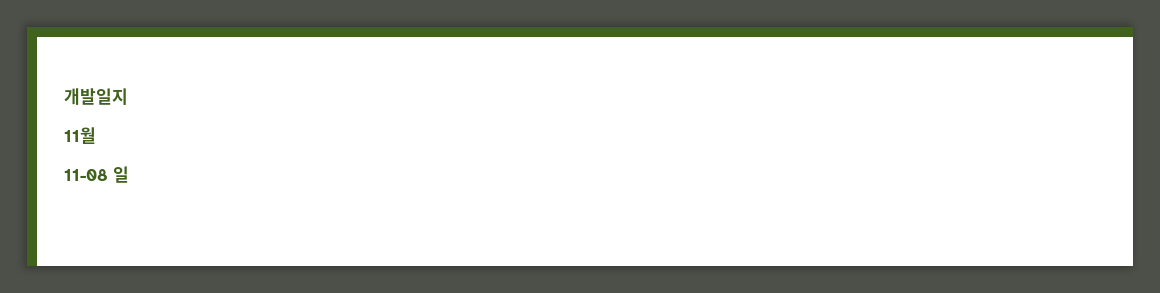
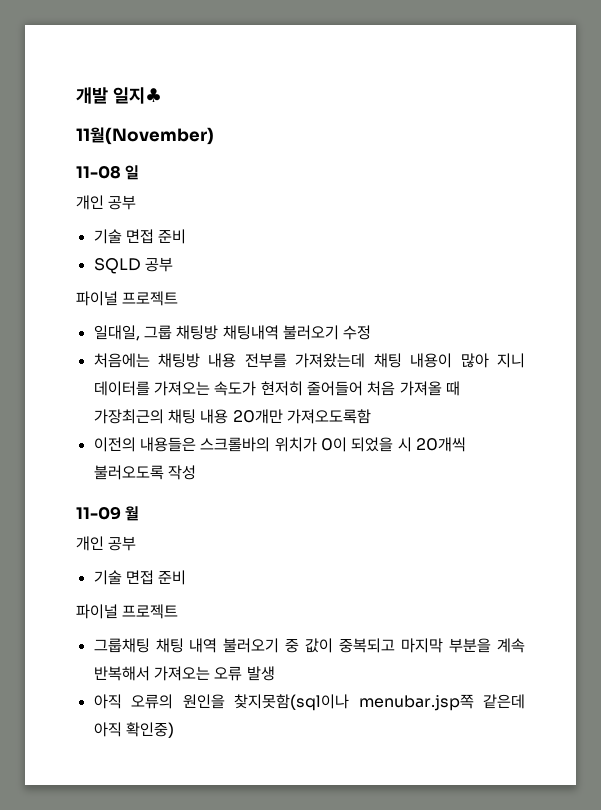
- 개발일지
- 11월
+ 개발 일지♣
+ 11월(November)
  11-08 일
+ 개인 공부
+ 기술 면접 준비
+ SQLD 공부
+ 파이널 프로젝트
+ 일대일, 그룹 채팅방 채팅내역 불러오기 수정
+ 처음에는 채팅방 내용 전부를 가져왔는데 채팅 내용이 많아 지니 데이터를 가져오는 속도가 현저히 줄어들어 처음 가져올 때 가장최근의 채팅 내용 20개만 가져오도록함
+ 이전의 내용들은 스크롤바의 위치가 0이 되었을 시 20개씩 불러오도록 작성
+ 11-09 월
+ 개인 공부
+ 기술 면접 준비
+ 파이널 프로젝트
+ 그룹채팅 채팅 내역 불러오기 중 값이 중복되고 마지막 부분을 계속 반복해서 가져오는 오류 발생
+ 아직 오류의 원인을 찾지못함(sql이나 menubar.jsp쪽 같은데 아직 확인중)

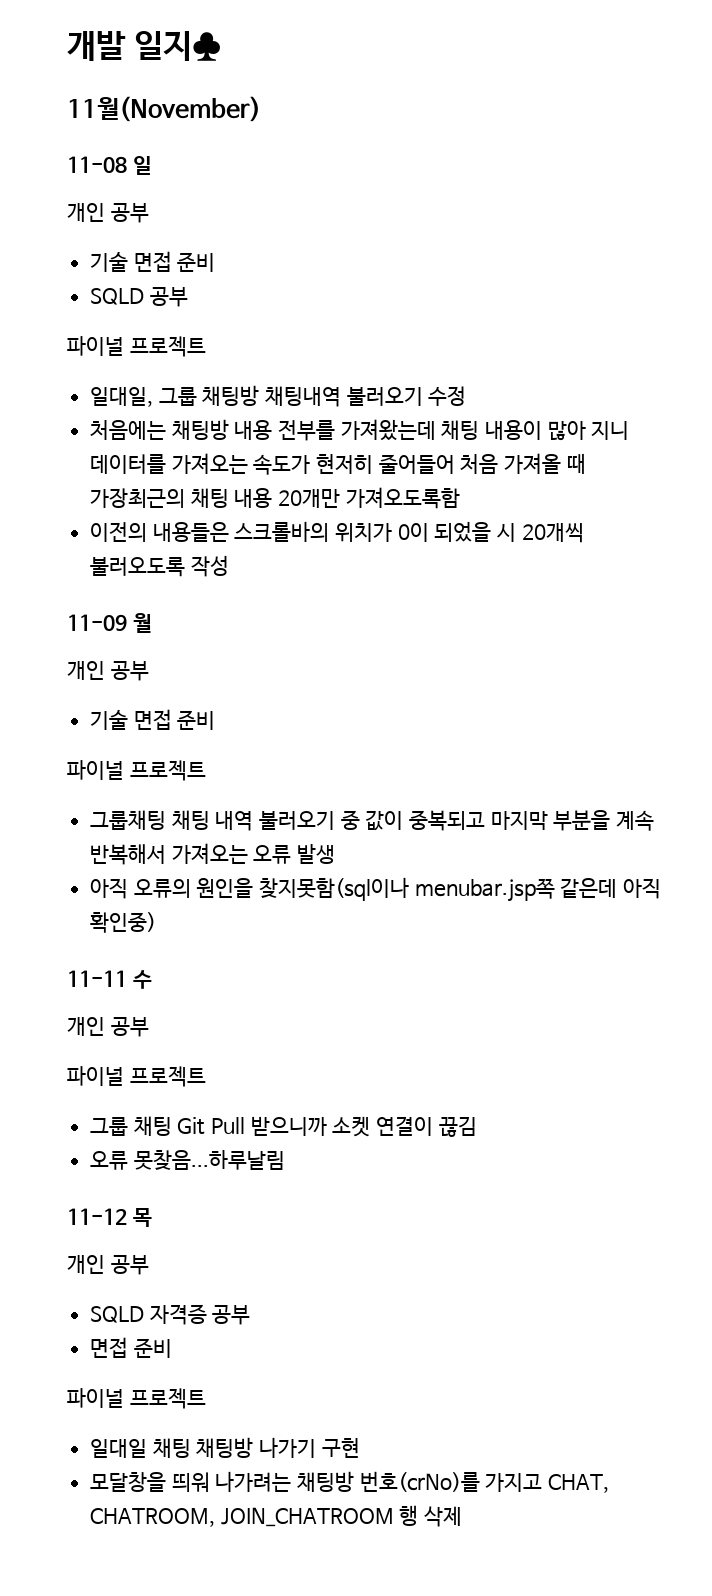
+ 11-11 수
+ 개인 공부
+ 파이널 프로젝트
+ 그룹 채팅 Git Pull 받으니까 소켓 연결이 끊김
+ 오류 못찾음...하루날림
+ 11-12 목
+ 개인 공부
+ SQLD 자격증 공부
+ 면접 준비
+ 파이널 프로젝트
+ 일대일 채팅 채팅방 나가기 구현
+ 모달창을 띄워 나가려는 채팅방 번호(crNo)를 가지고 CHAT, CHATROOM, JOIN_CHATROOM 행 삭제

